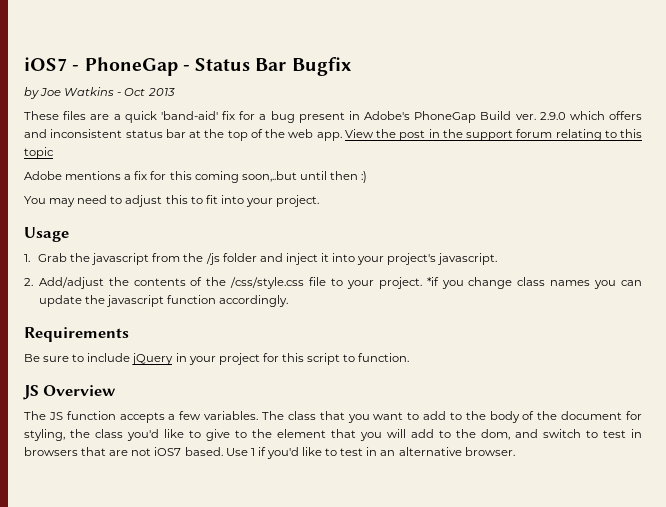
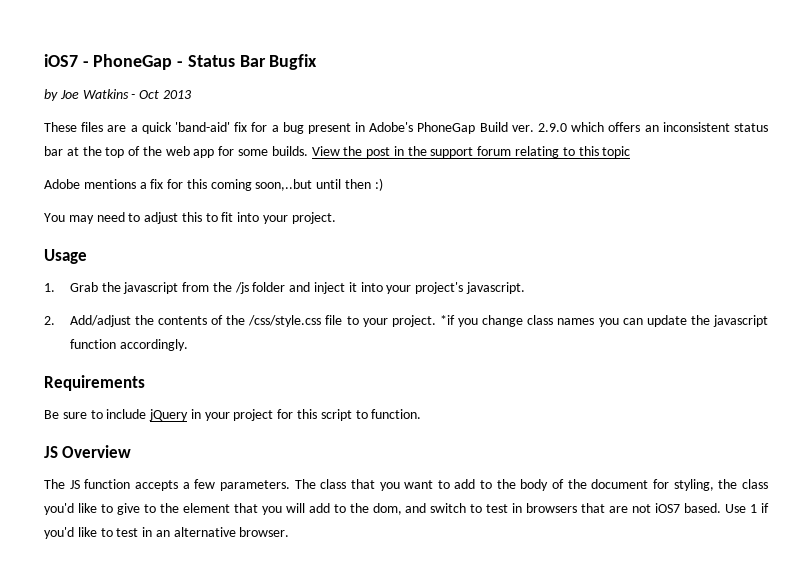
- 2.9.0 which offers and inconsistent status bar at the top of the web app.
+ 2.9.0 which offers an inconsistent status bar at the top of the web app for some builds.
- The JS function accepts a few variables.
+ The JS function accepts a few parameters.

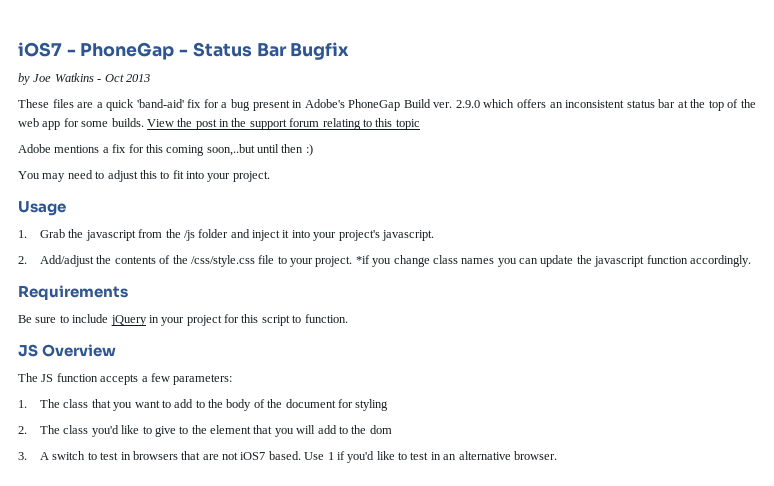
- The JS function accepts a few parameters. The class that you want to add to the body of the document for styling, the class you'd like to give to the element that you will add to the dom, and switch to test in browsers that are not iOS7 based.
+ The JS function accepts a few parameters:
+ 1. The class that you want to add to the body of the document for styling
+ 2. The class you'd like to give to the element that you will add to the dom
+ 3. A switch to test in browsers that are not iOS7 based.

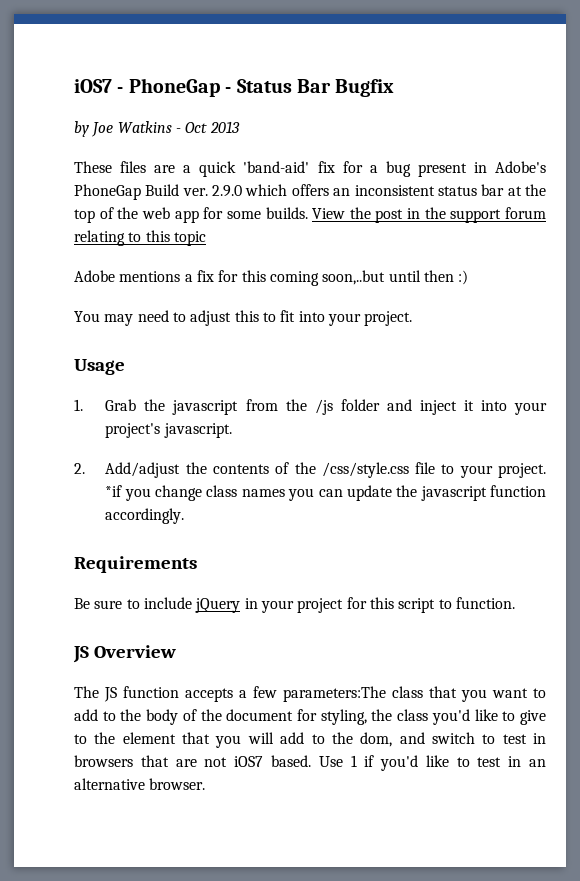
- The JS function accepts a few parameters:
- 1. The class that you want to add to the body of the document for styling
- 2. The class you'd like to give to the element that you will add to the dom
- 3. A switch to test in browsers that are not iOS7 based.
+ The JS function accepts a few parameters:The class that you want to add to the body of the document for styling, the class you'd like to give to the element that you will add to the dom, and switch to test in browsers that are not iOS7 based.

